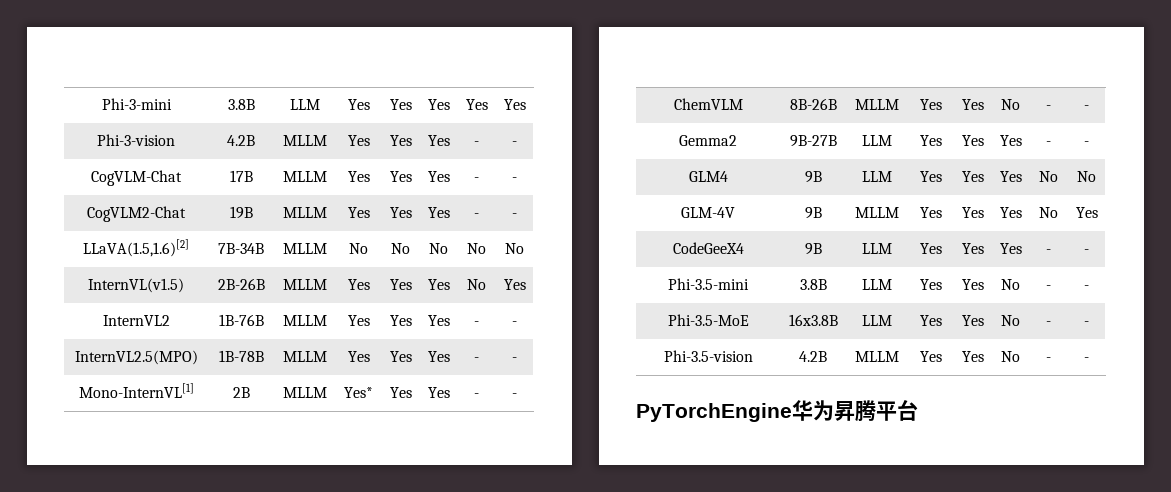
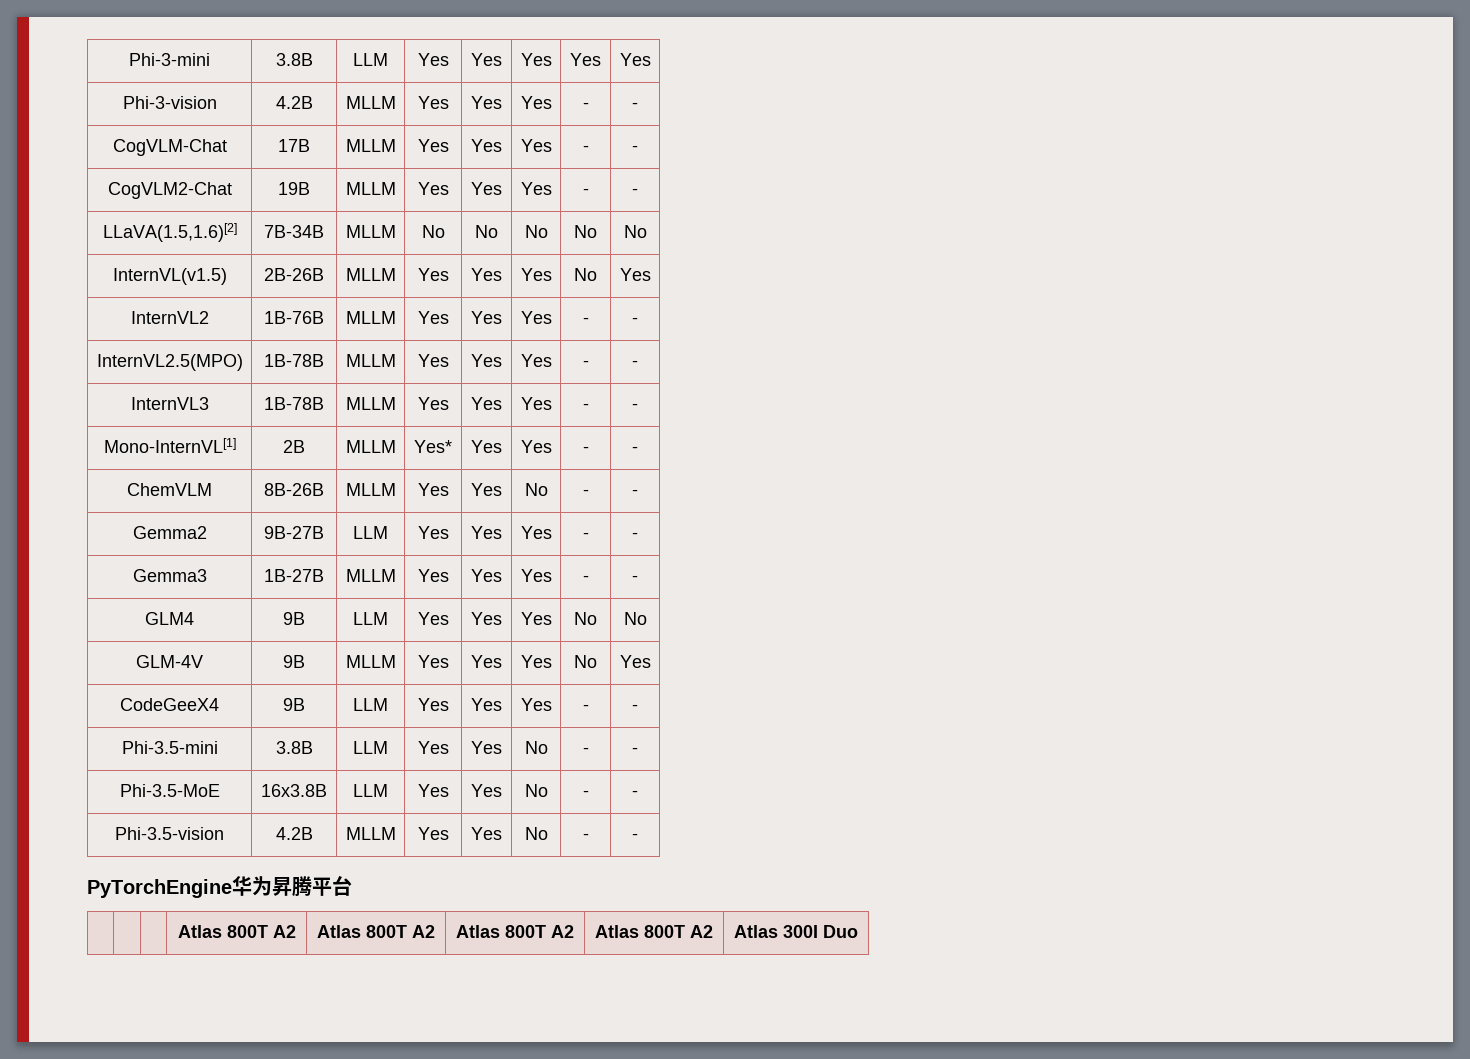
+ InternVL3 | 1B-78B | MLLM | Yes | Yes | Yes | - | -
+ Gemma3 | 1B-27B | MLLM | Yes | Yes | Yes | - | -
+ | | | Atlas 800T A2 | Atlas 800T A2 | Atlas 800T A2 | Atlas 800T A2 | Atlas 300I Duo

